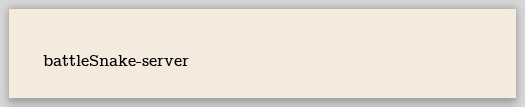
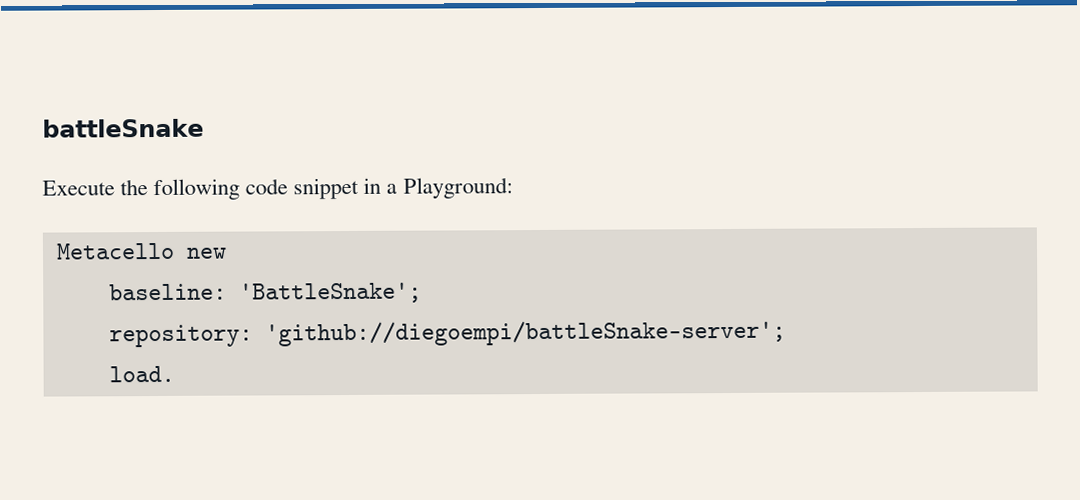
- battleSnake-server
+ battleSnake
+ Execute the following code snippet in a Playground:
+ Metacello new
+ baseline: 'BattleSnake';
+ repository: 'github://diegoempi/battleSnake-server';
+ load.

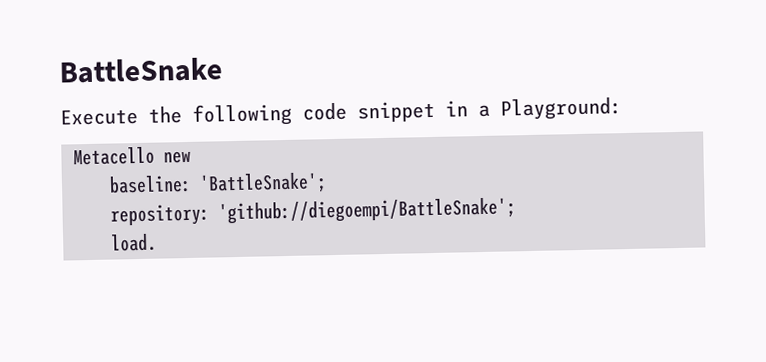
- battleSnake
+ BattleSnake
- repository: 'github://diegoempi/battleSnake-server';
+ repository: 'github://diegoempi/BattleSnake';

